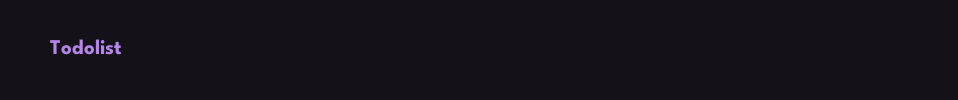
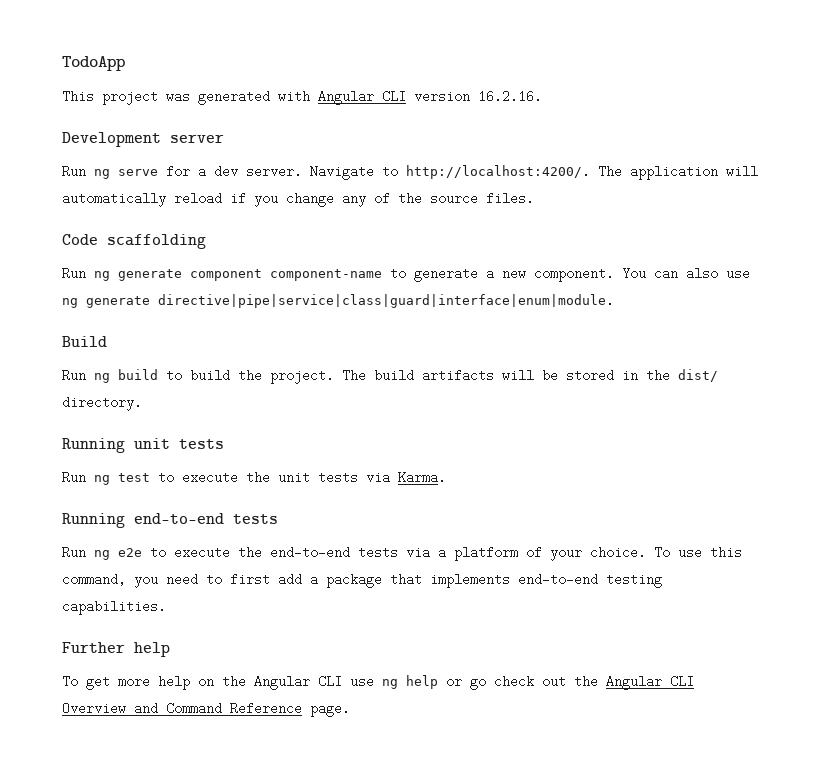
- Todolist
+ TodoApp
+ This project was generated with Angular CLI version 16.2.16.
+ Development server
+ Run ng serve for a dev server. Navigate to http://localhost:4200/. The application will automatically reload if you change any of the source files.
+ Code scaffolding
+ Run ng generate component component-name to generate a new component. You can also use ng generate directive|pipe|service|class|guard|interface|enum|module.
+ Build
+ Run ng build to build the project. The build artifacts will be stored in the dist/ directory.
+ Running unit tests
+ Run ng test to execute the unit tests via Karma.
+ Running end-to-end tests
+ Run ng e2e to execute the end-to-end tests via a platform of your choice. To use this command, you need to first add a package that implements end-to-end testing capabilities.
+ Further help
+ To get more help on the Angular CLI use ng help or go check out the Angular CLI Overview and Command Reference page.

